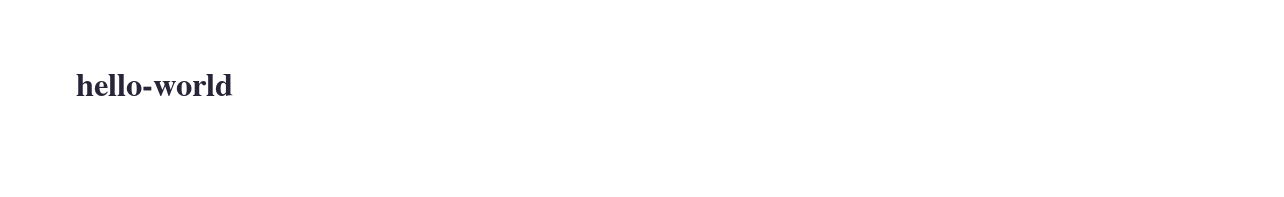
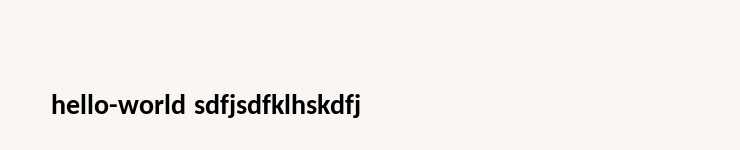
- hello-world
+ hello-world sdfjsdfklhskdfj

